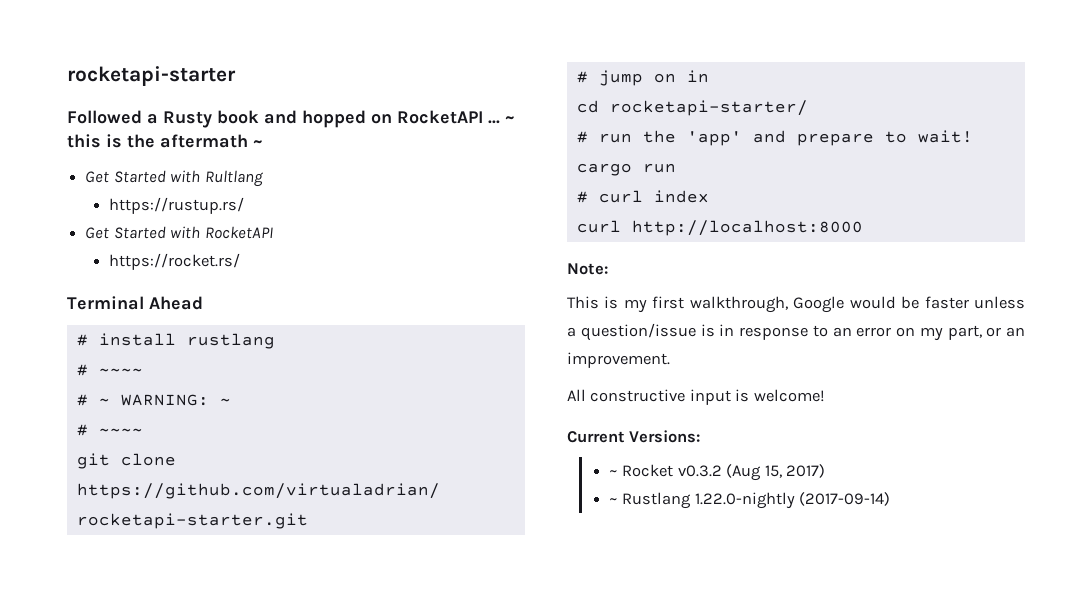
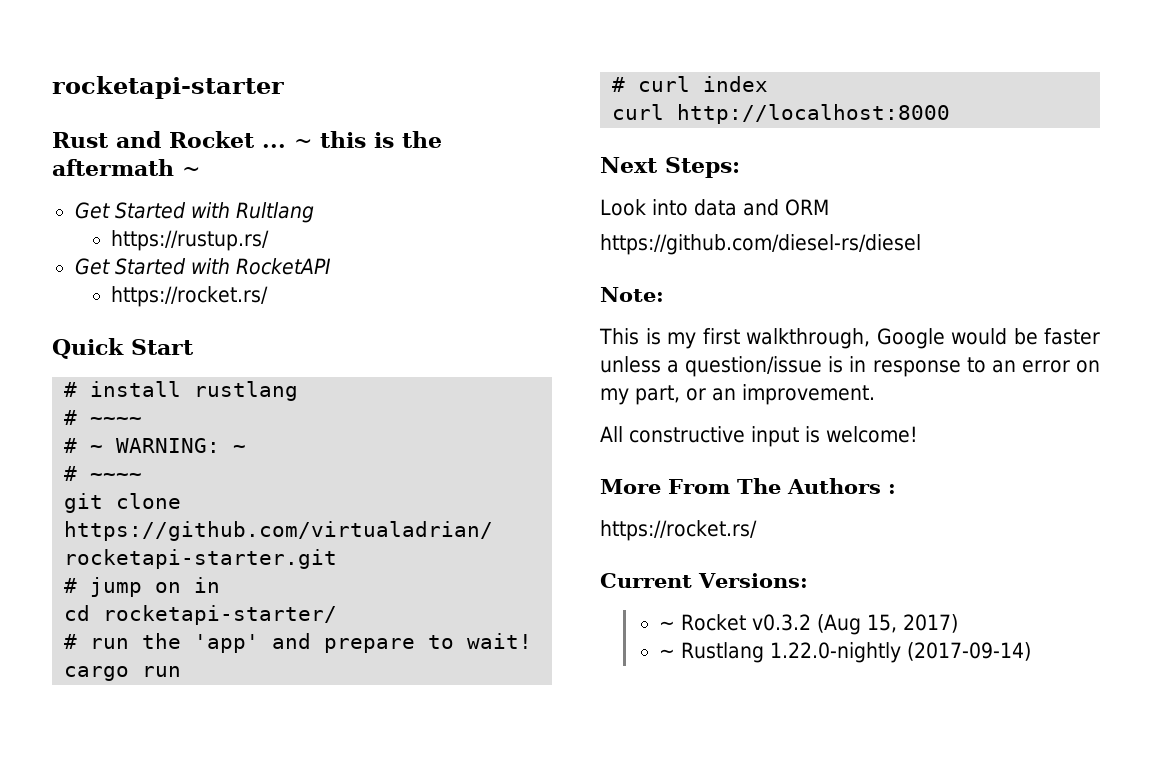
- Followed a Rusty book and hopped on RocketAPI ...
+ Rust and Rocket ...
- Terminal Ahead
+ Quick Start
+ Next Steps:
+ Look into data and ORM
+ https://github.com/diesel-rs/diesel
+ More From The Authors :
+ https://rocket.rs/

